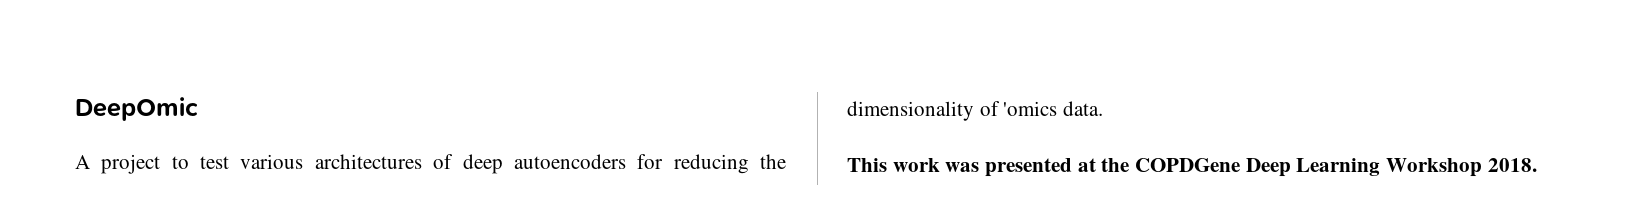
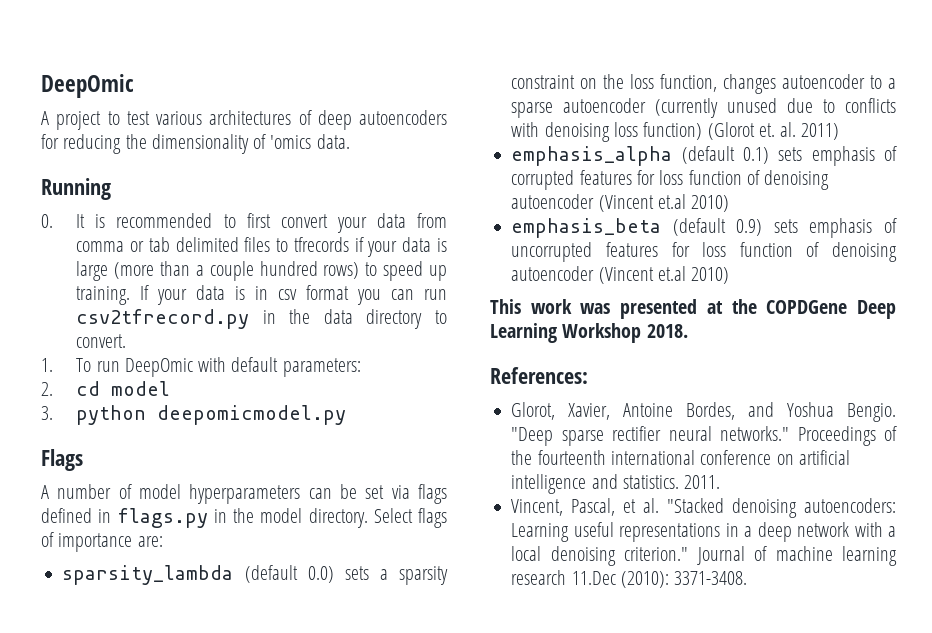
+ Running
+ 0. It is recommended to first convert your data from comma or tab delimited files to tfrecords if your data is large (more than a couple hundred rows) to speed up training. If your data is in csv format you can run csv2tfrecord.py in the data directory to convert.
+ 1. To run DeepOmic with default parameters:
+ 2. cd model
+ 3. python deepomicmodel.py
+ Flags
+ A number of model hyperparameters can be set via flags defined in flags.py in the model directory. Select flags of importance are:
+ sparsity_lambda (default 0.0) sets a sparsity constraint on the loss function, changes autoencoder to a sparse autoencoder (currently unused due to conflicts with denoising loss function) (Glorot et. al. 2011)
+ emphasis_alpha (default 0.1) sets emphasis of corrupted features for loss function of denoising autoencoder (Vincent et.al 2010)
+ emphasis_beta (default 0.9) sets emphasis of uncorrupted features for loss function of denoising autoencoder (Vincent et.al 2010)
+ References:
+ Glorot, Xavier, Antoine Bordes, and Yoshua Bengio. "Deep sparse rectifier neural networks." Proceedings of the fourteenth international conference on artificial intelligence and statistics. 2011.
+ Vincent, Pascal, et al. "Stacked denoising autoencoders: Learning useful representations in a deep network with a local denoising criterion." Journal of machine learning research 11.Dec (2010): 3371-3408.

